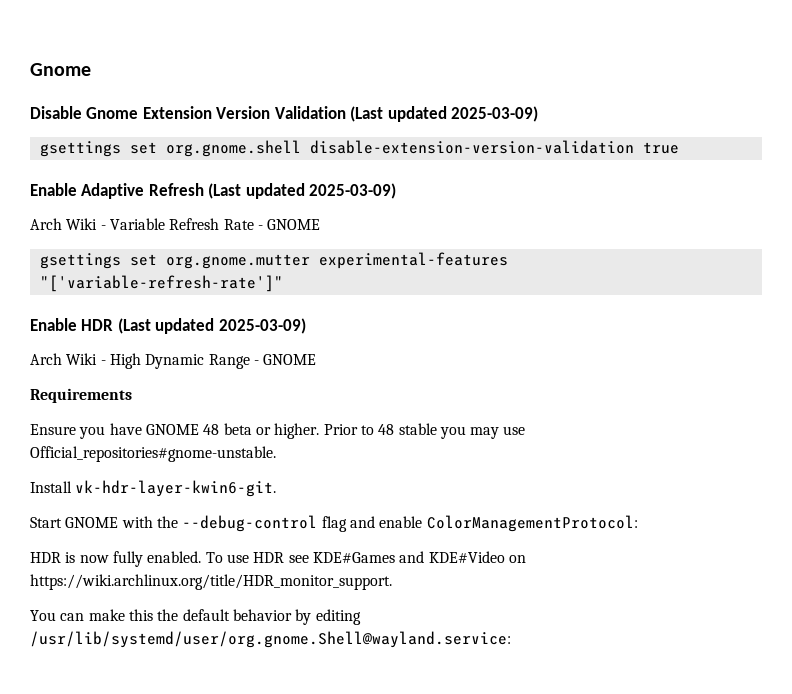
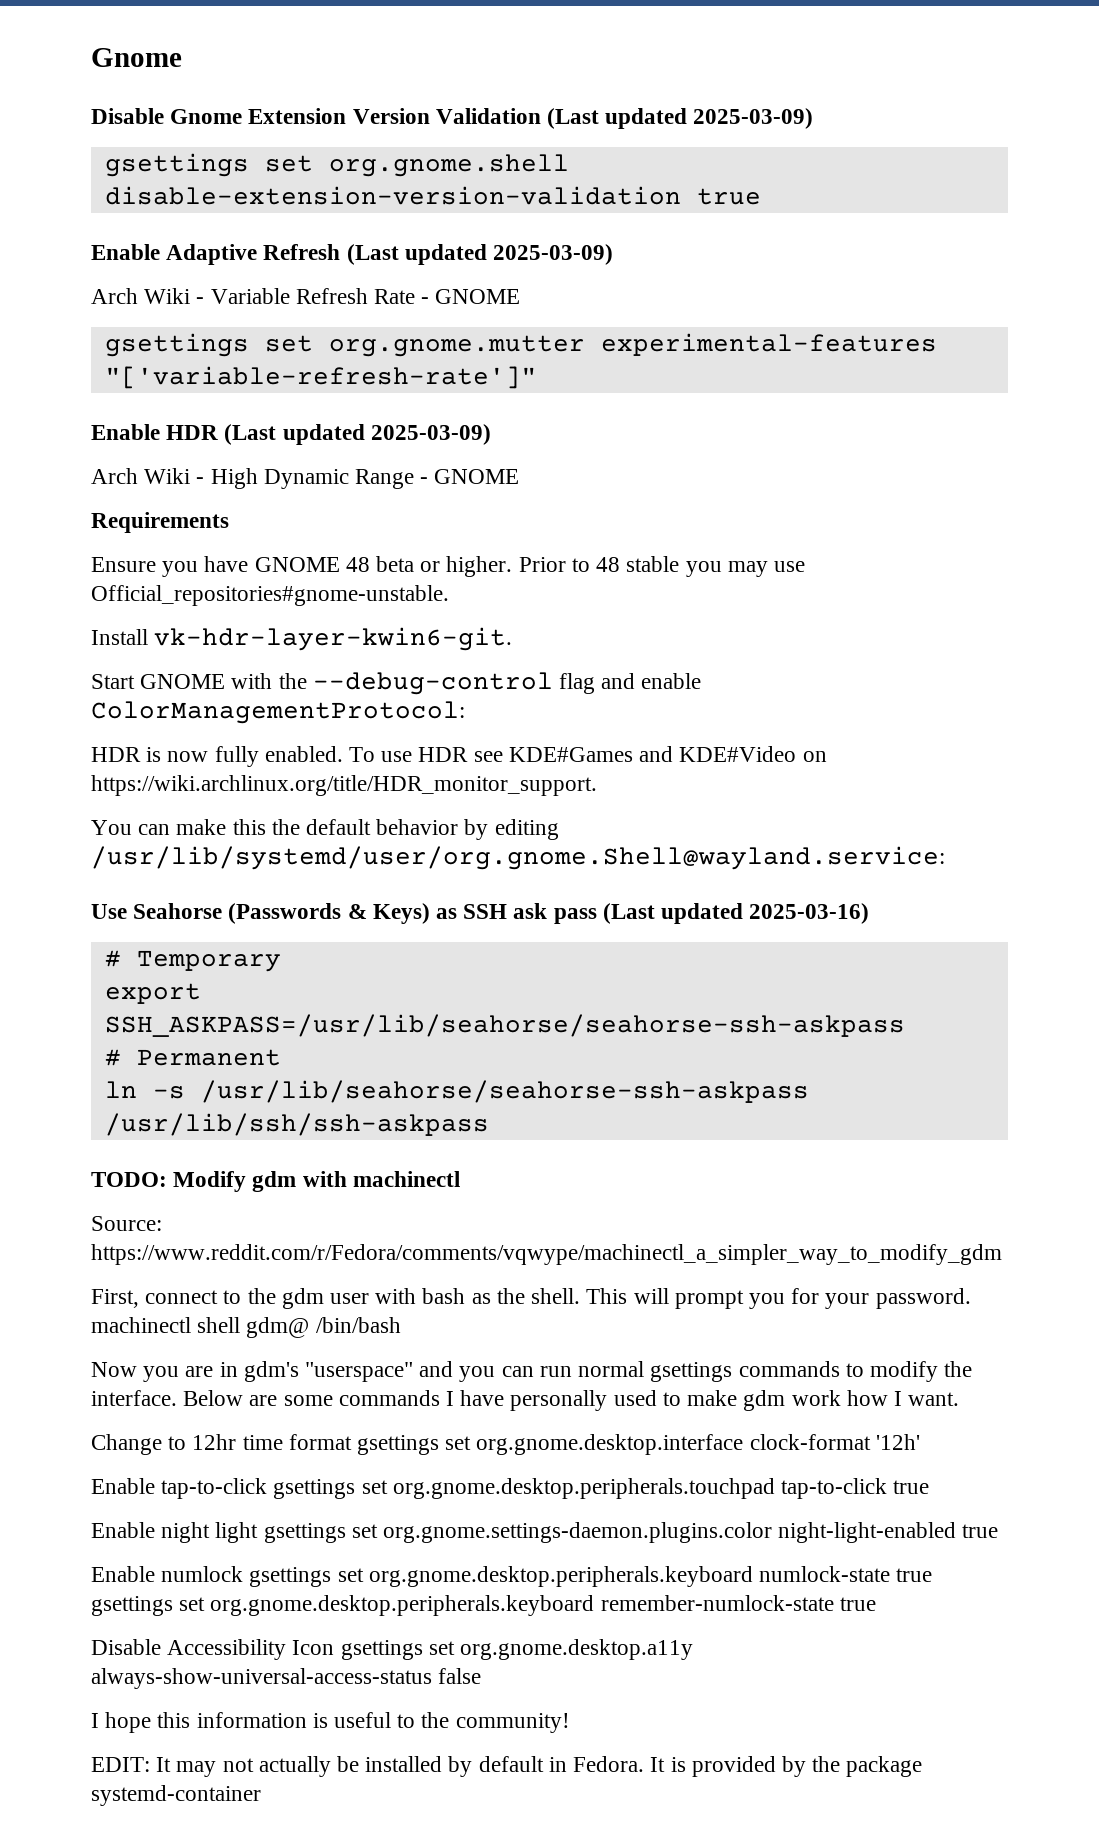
+ Use Seahorse (Passwords & Keys) as SSH ask pass (Last updated 2025-03-16)
+ # Temporary
+ export SSH_ASKPASS=/usr/lib/seahorse/seahorse-ssh-askpass
+ # Permanent
+ ln -s /usr/lib/seahorse/seahorse-ssh-askpass /usr/lib/ssh/ssh-askpass
+ TODO: Modify gdm with machinectl
+ Source: https://www.reddit.com/r/Fedora/comments/vqwype/machinectl_a_simpler_way_to_modify_gdm
+ First, connect to the gdm user with bash as the shell. This will prompt you for your password. machinectl shell gdm@ /bin/bash
+ Now you are in gdm's "userspace" and you can run normal gsettings commands to modify the interface. Below are some commands I have personally used to make gdm work how I want.
+ Change to 12hr time format gsettings set org.gnome.desktop.interface clock-format '12h'
+ Enable tap-to-click gsettings set org.gnome.desktop.peripherals.touchpad tap-to-click true
+ Enable night light gsettings set org.gnome.settings-daemon.plugins.color night-light-enabled true
+ Enable numlock gsettings set org.gnome.desktop.peripherals.keyboard numlock-state true gsettings set org.gnome.desktop.peripherals.keyboard remember-numlock-state true
+ Disable Accessibility Icon gsettings set org.gnome.desktop.a11y always-show-universal-access-status false
+ I hope this information is useful to the community!
+ EDIT: It may not actually be installed by default in Fedora. It is provided by the package systemd-container

